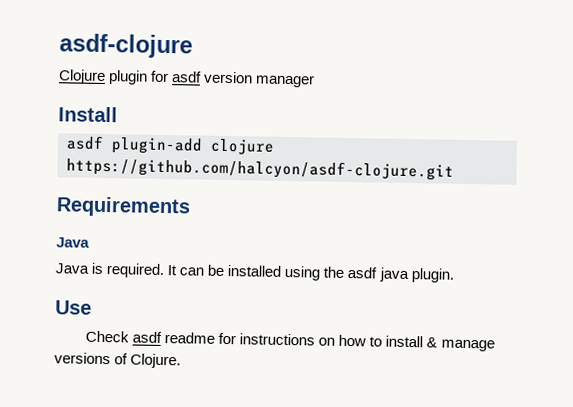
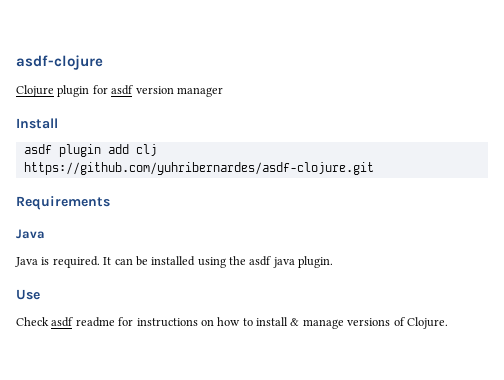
- asdf plugin-add clojure https://github.com/halcyon/asdf-clojure.git
+ asdf plugin add clj https://github.com/yuhribernardes/asdf-clojure.git

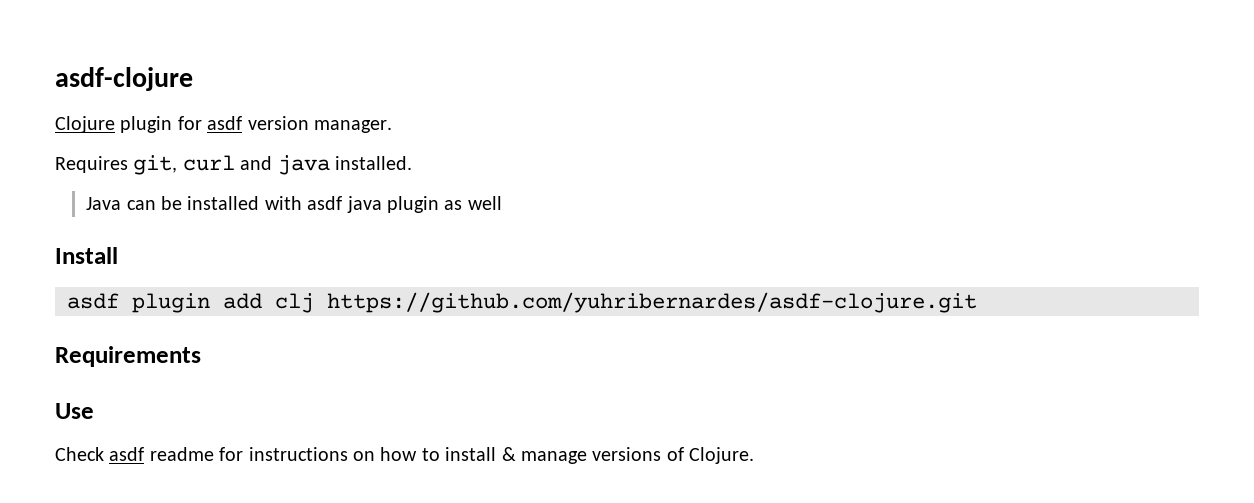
- Clojure plugin for asdf version manager
+ Clojure plugin for asdf version manager.
+ Requires git, curl and java installed.
+ Java can be installed with asdf java plugin as well
  Requirements
- Java
- Java is required. It can be installed using the asdf java plugin.

